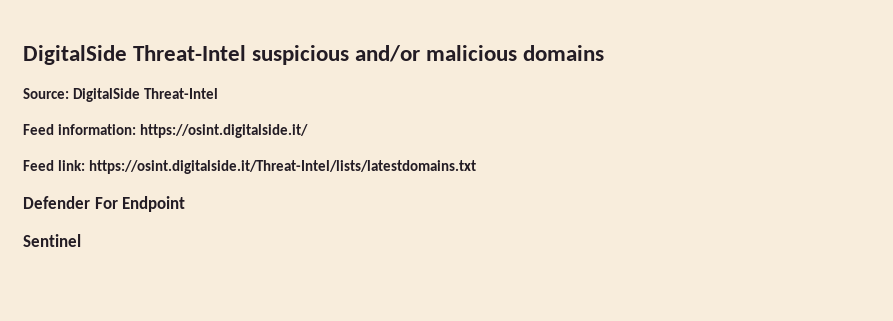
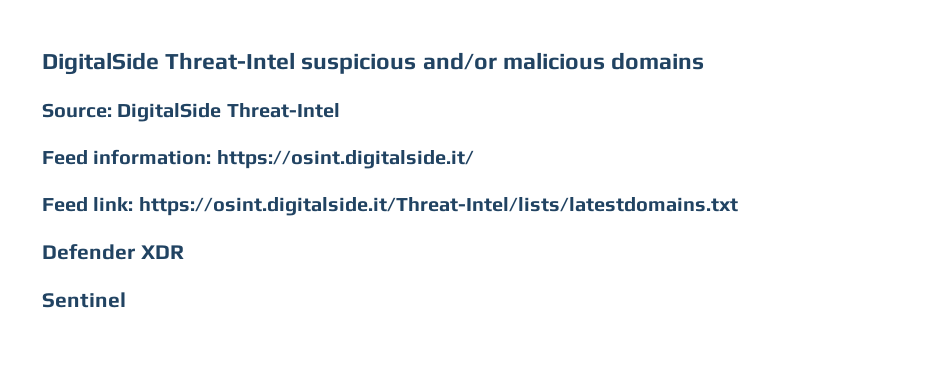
- Defender For Endpoint
+ Defender XDR

